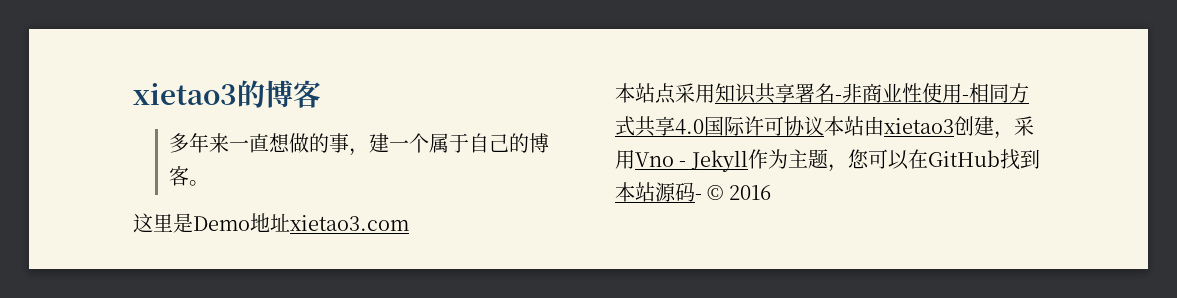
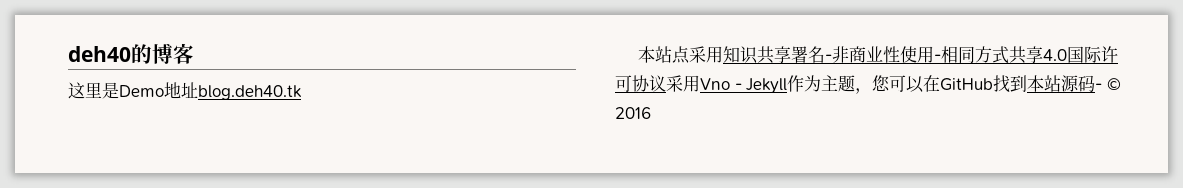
- xietao3的博客
- 多年来一直想做的事，建一个属于自己的博客。
+ deh40的博客
- 这里是Demo地址xietao3.com
+ 这里是Demo地址blog.deh40.tk
- 本站点采用知识共享署名-非商业性使用-相同方式共享4.0国际许可协议本站由xietao3创建，采用Vno - Jekyll作为主题，您可以在GitHub找到本站源码- © 2016
+ 本站点采用知识共享署名-非商业性使用-相同方式共享4.0国际许可协议采用Vno - Jekyll作为主题，您可以在GitHub找到本站源码- © 2016

